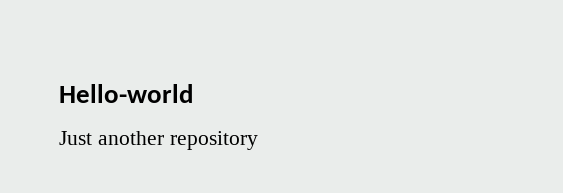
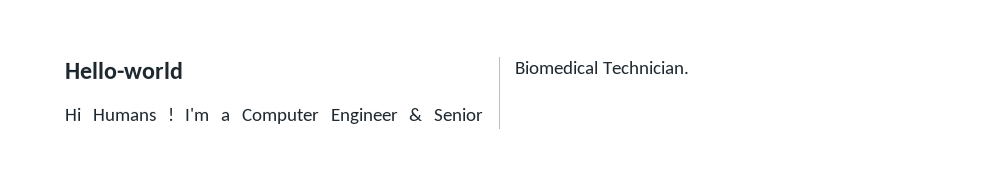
- Just another repository
+ Hi Humans ! I'm a Computer Engineer & Senior Biomedical Technician.

